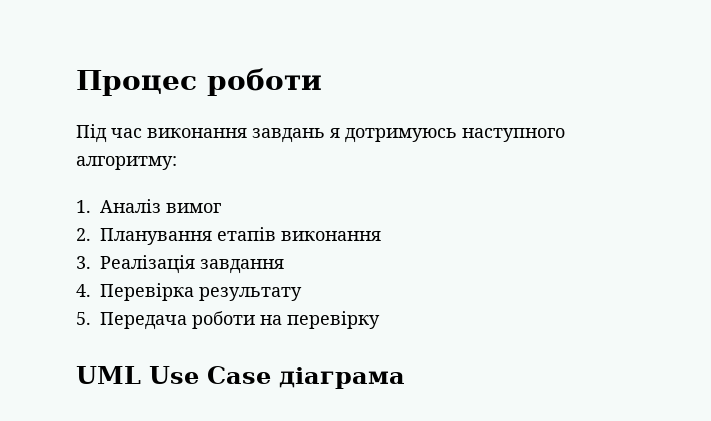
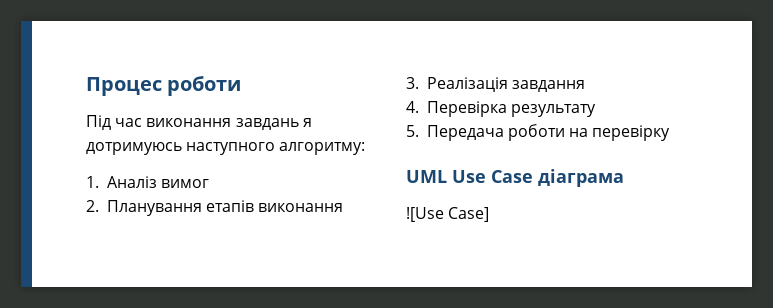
+ ![Use Case]

